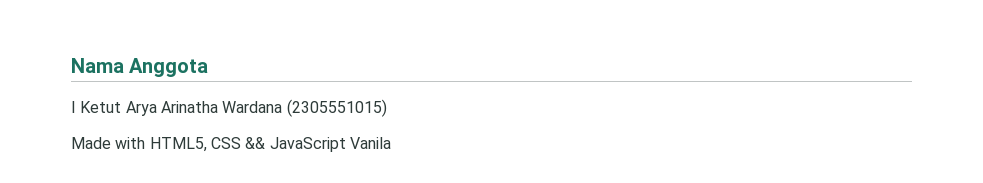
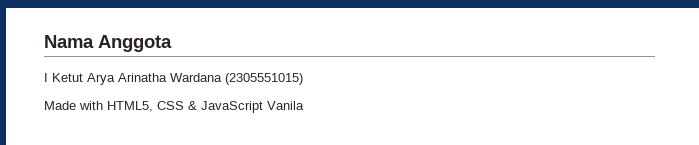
- Made with HTML5, CSS && JavaScript Vanila
+ Made with HTML5, CSS & JavaScript Vanila

